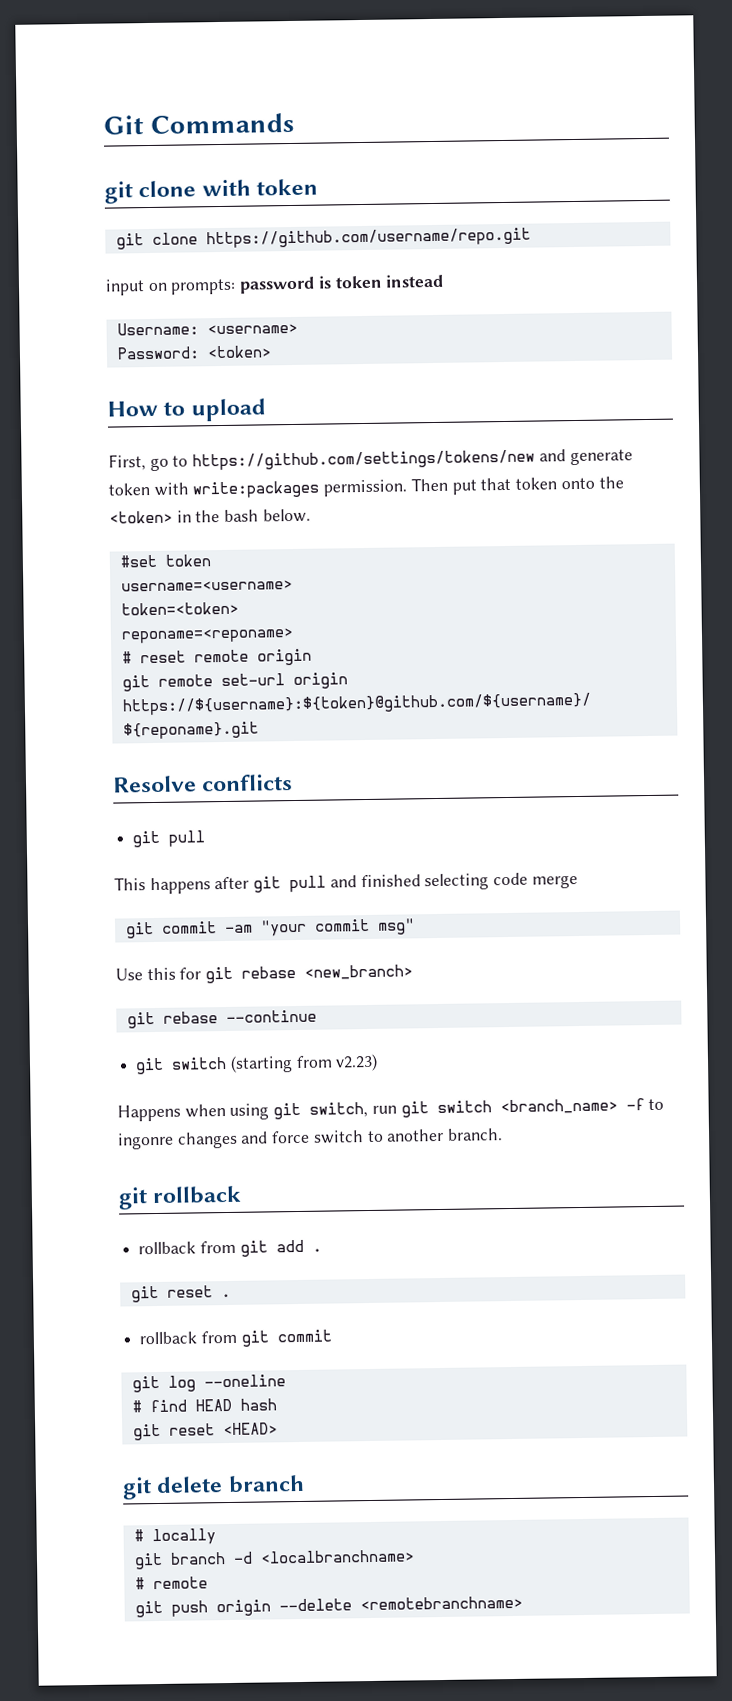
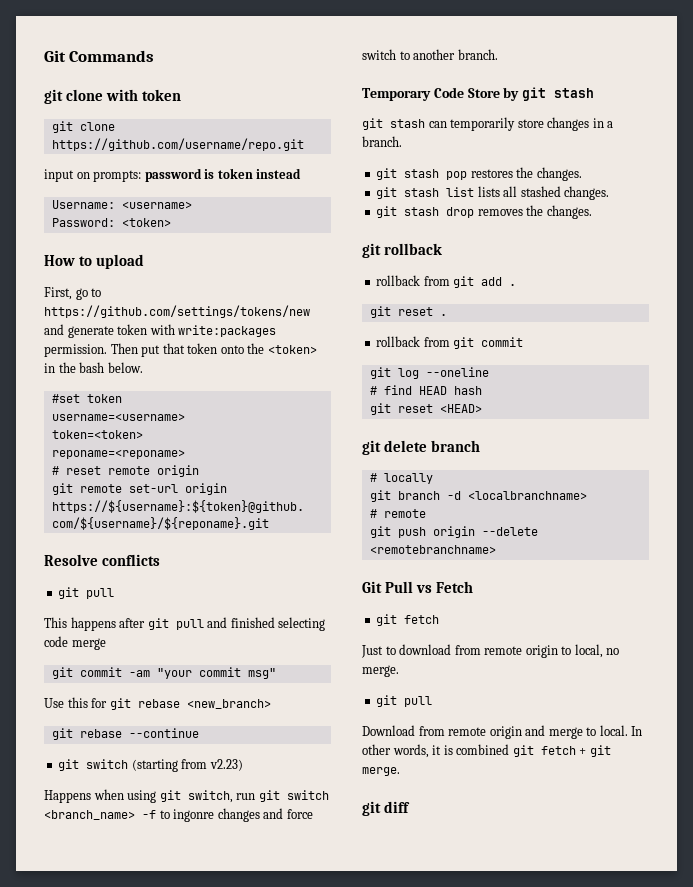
+ Temporary Code Store by git stash
+ git stash can temporarily store changes in a branch.
+ git stash pop restores the changes.
+ git stash list lists all stashed changes.
+ git stash drop removes the changes.
+ Git Pull vs Fetch
+ git fetch
+ Just to download from remote origin to local, no merge.
+ git pull
+ Download from remote origin and merge to local. In other words, it is combined git fetch + git merge.
+ git diff

